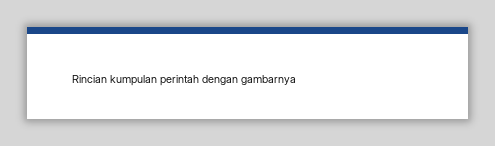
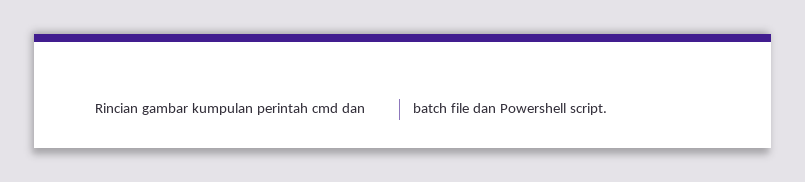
- Rincian kumpulan perintah dengan gambarnya
+ Rincian gambar kumpulan perintah cmd dan batch file dan Powershell script.

